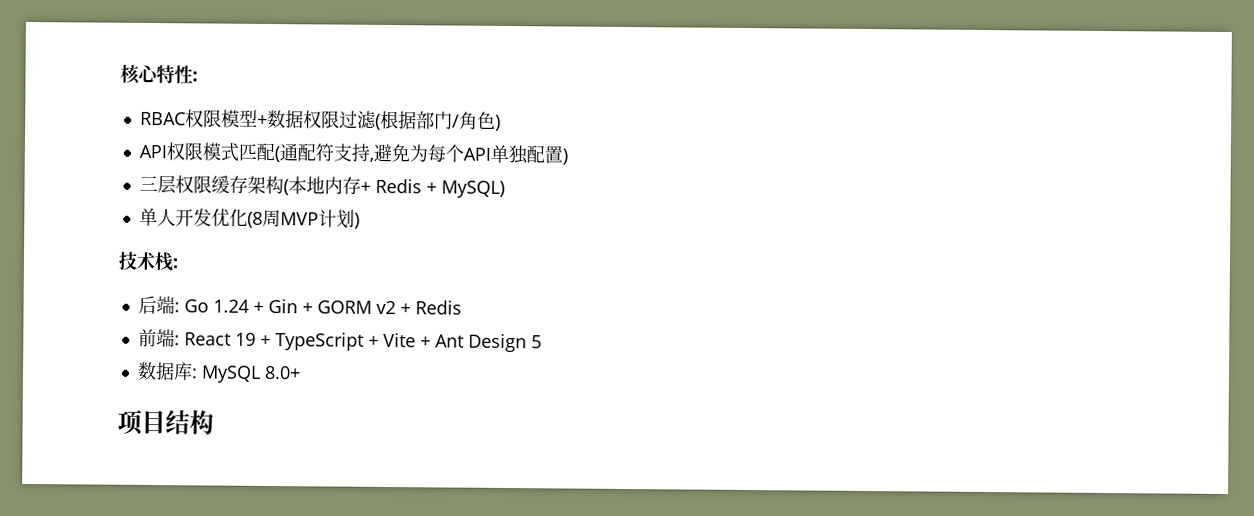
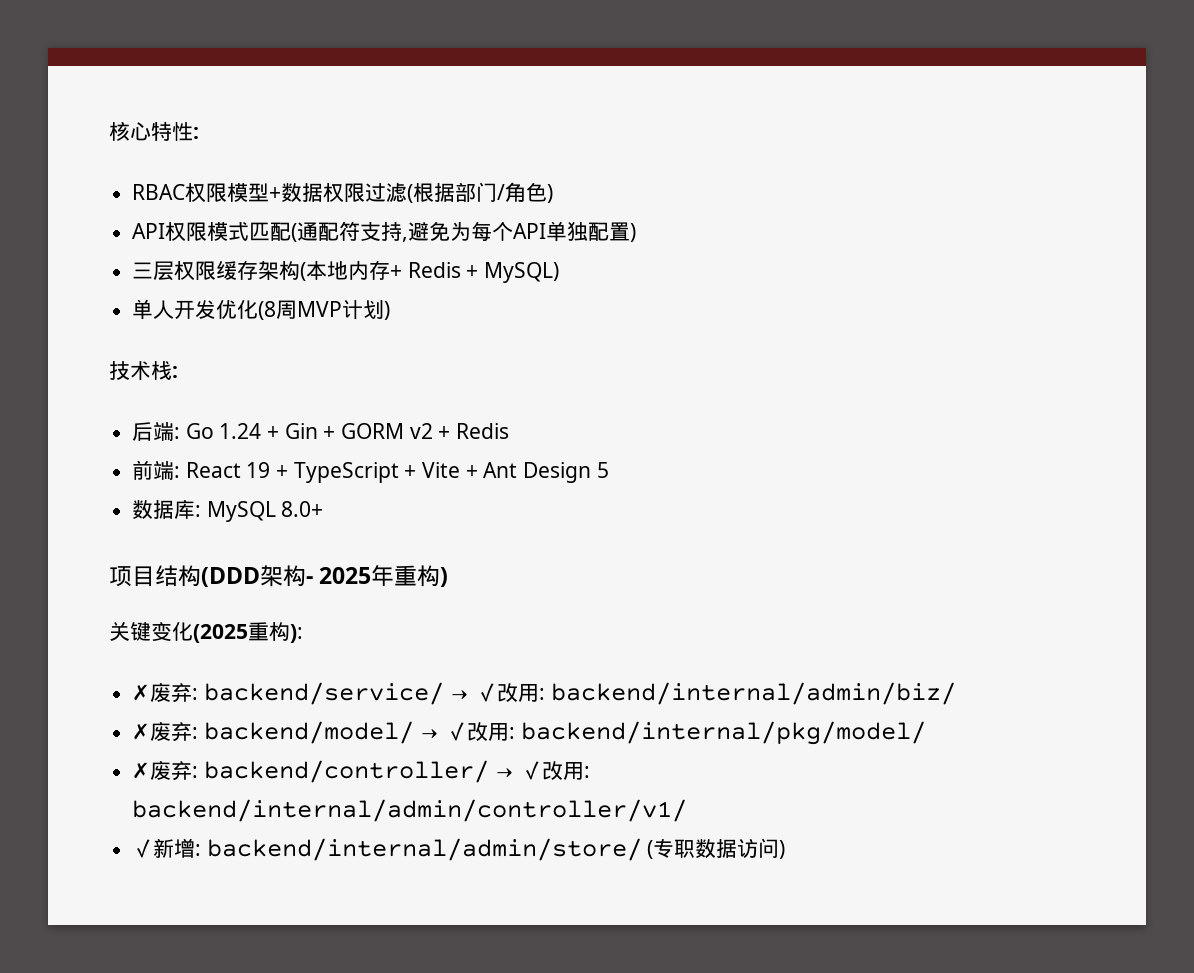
- 项目结构
+ 项目结构(DDD架构- 2025年重构)
+ 关键变化(2025重构):
+ ✗废弃: backend/service/ → ✓改用: backend/internal/admin/biz/
+ ✗废弃: backend/model/ → ✓改用: backend/internal/pkg/model/
+ ✗废弃: backend/controller/ → ✓改用: backend/internal/admin/controller/v1/
+ ✓新增: backend/internal/admin/store/ (专职数据访问)

